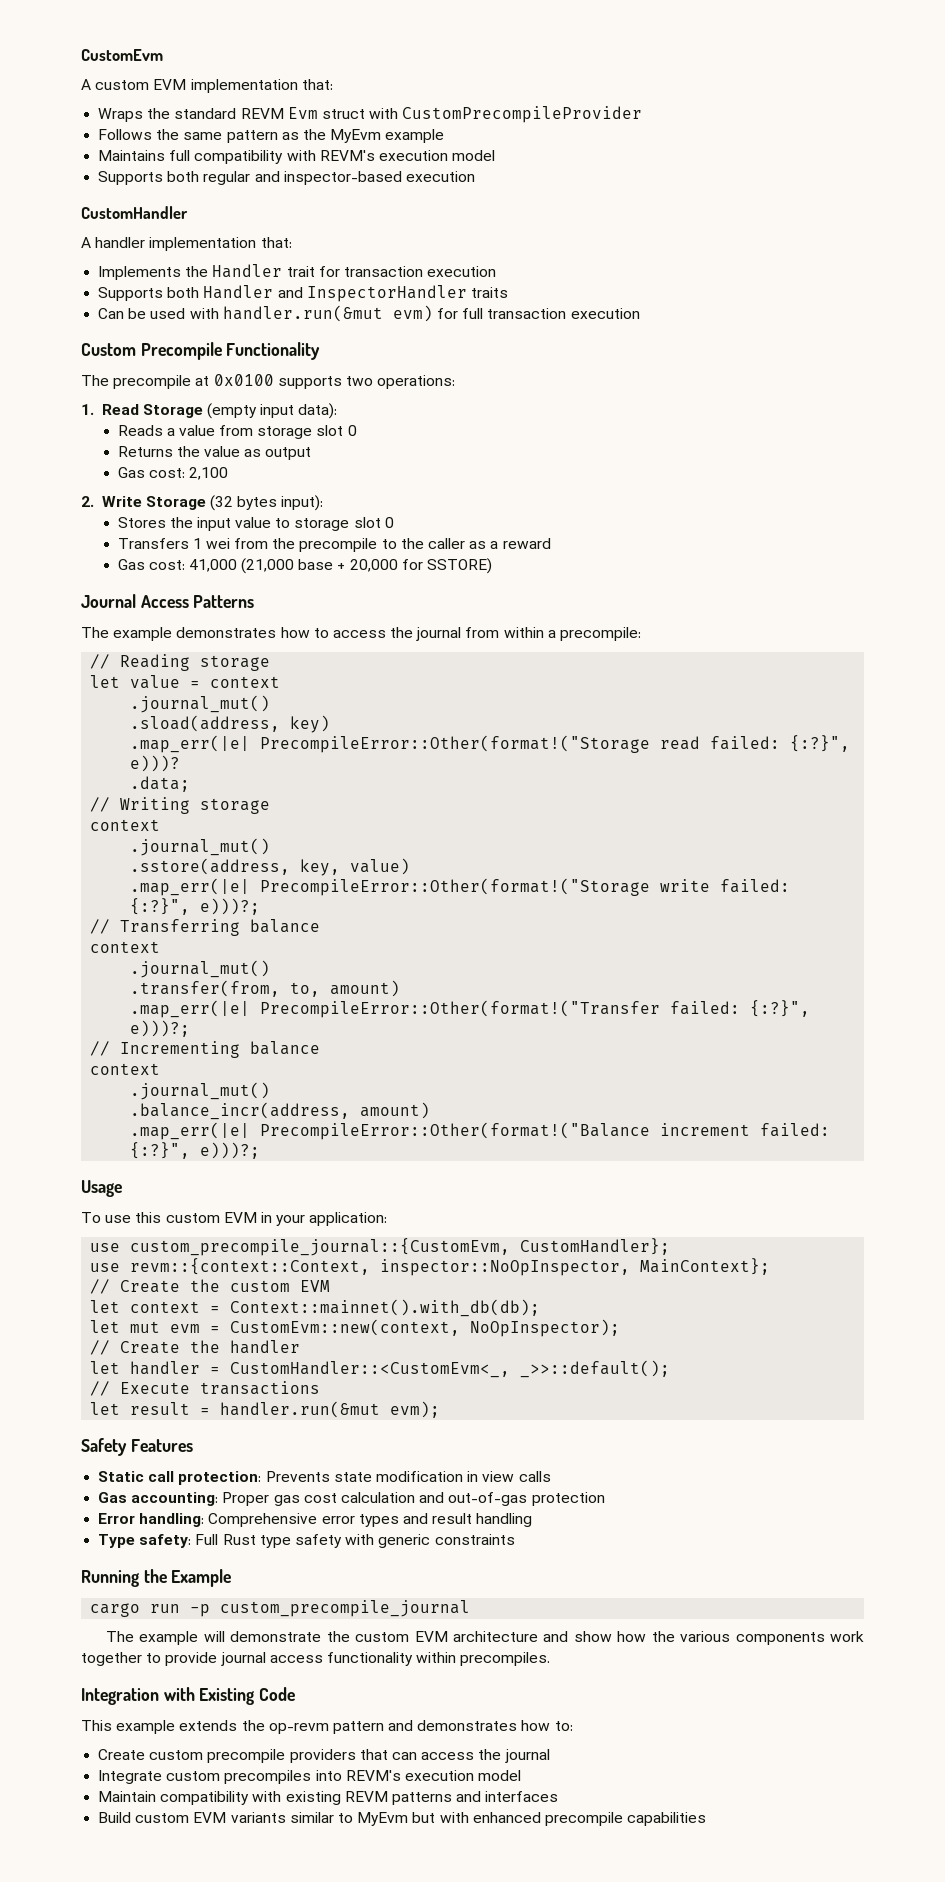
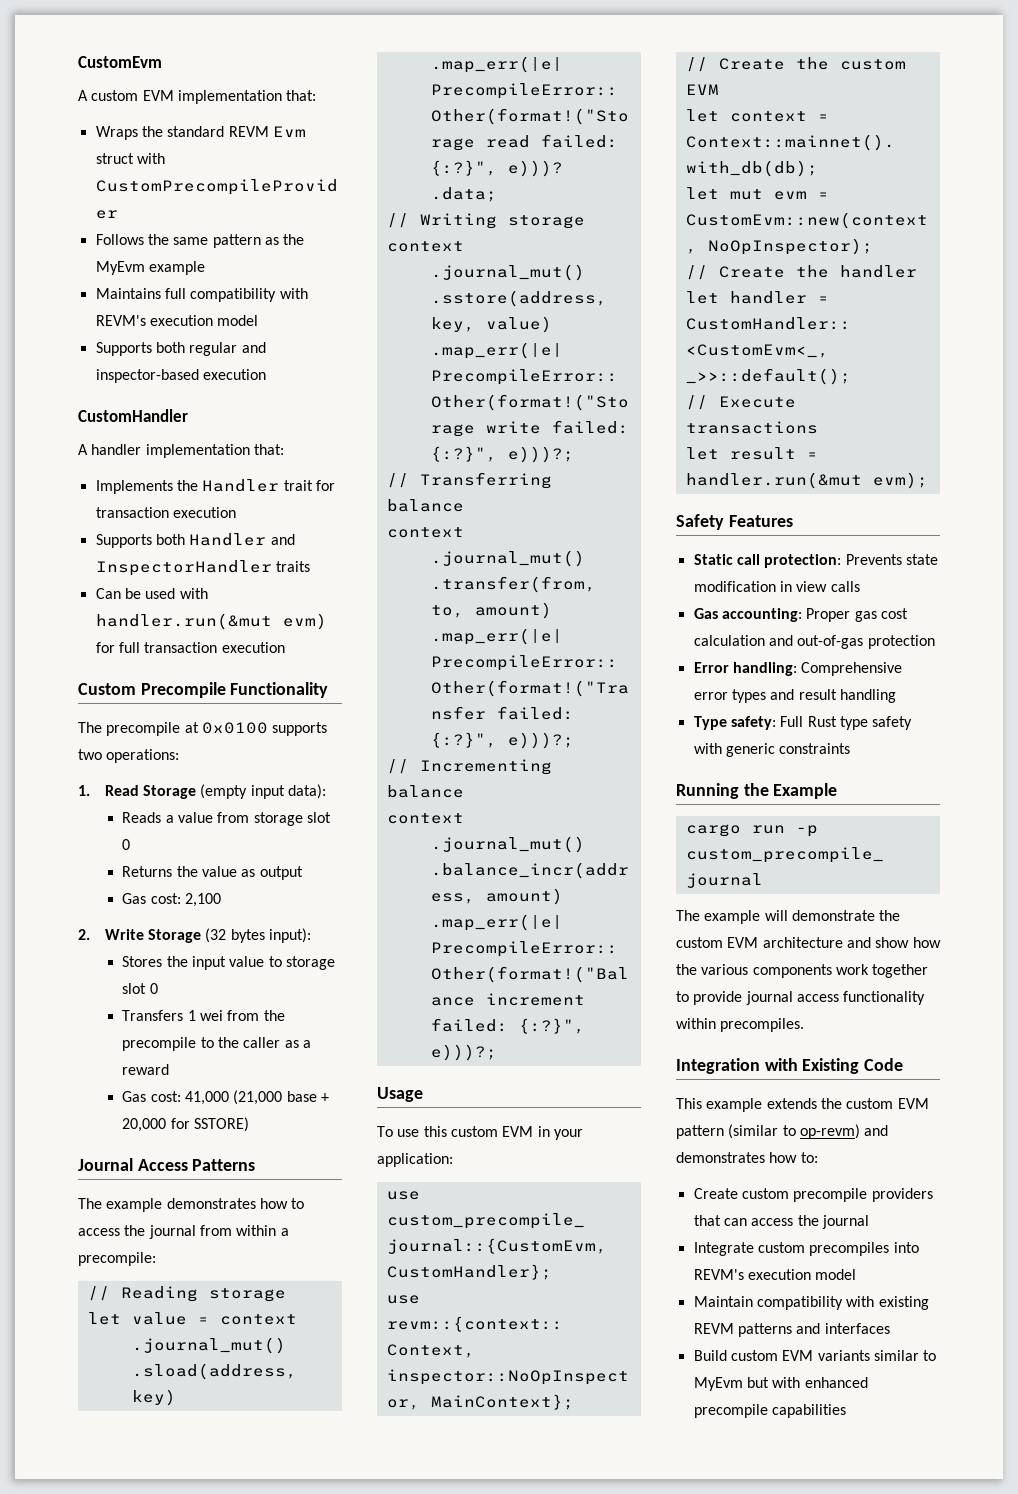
- This example extends the op-revm pattern and demonstrates how to:
+ This example extends the custom EVM pattern (similar to op-revm) and demonstrates how to:

